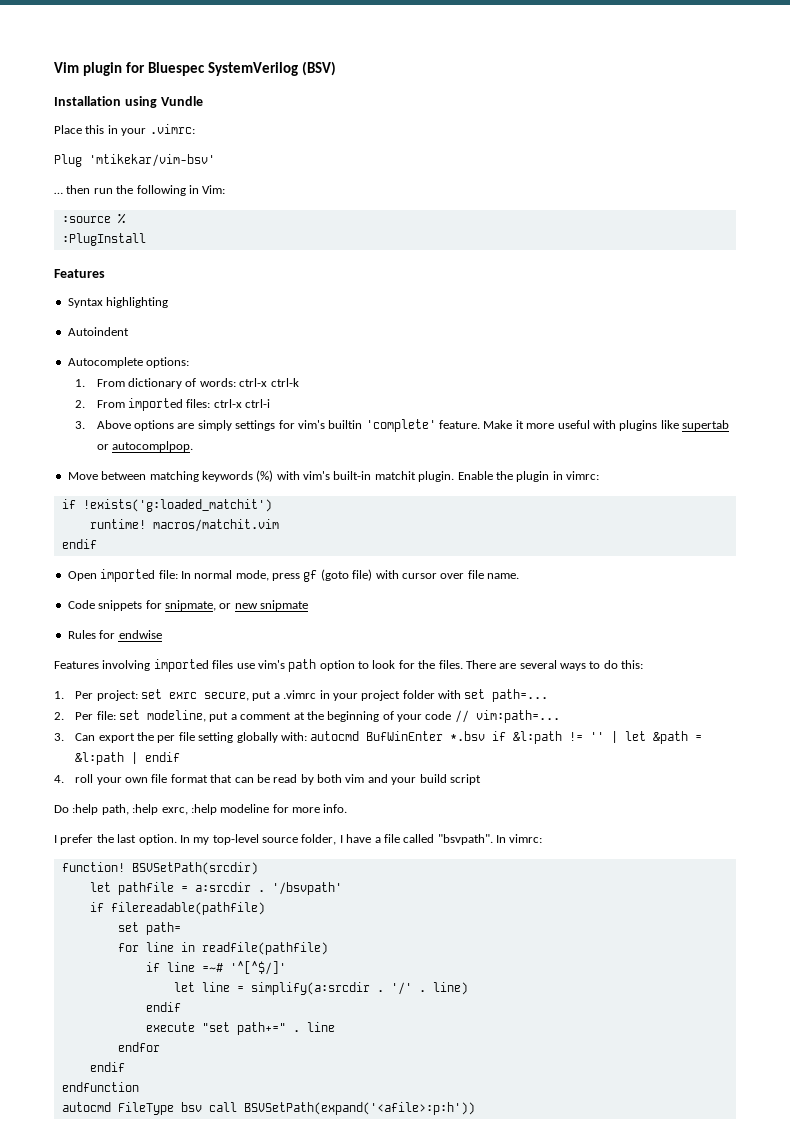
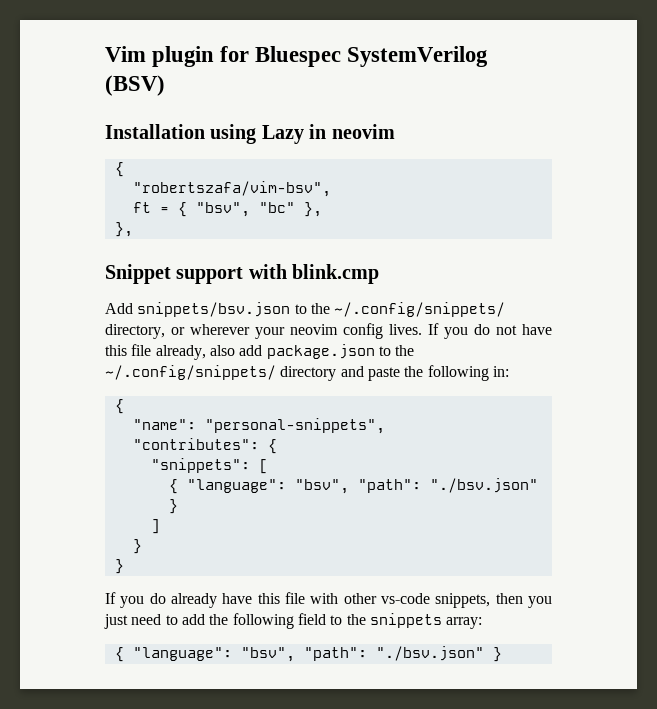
- Installation using Vundle
- Place this in your .vimrc:
- Plug 'mtikekar/vim-bsv'
- … then run the following in Vim:
- :source %
- :PlugInstall
- Features
- Syntax highlighting
- Autoindent
- Autocomplete options:
- 1. From dictionary of words: ctrl-x ctrl-k
- 2. From imported files: ctrl-x ctrl-i
- 3. Above options are simply settings for vim's builtin 'complete' feature. Make it more useful with plugins like supertab or autocomplpop.
- Move between matching keywords (%) with vim's built-in matchit plugin. Enable the plugin in vimrc:
- if !exists('g:loaded_matchit')
- runtime! macros/matchit.vim
- endif
- Open imported file: In normal mode, press gf (goto file) with cursor over file name.
- Code snippets for snipmate, or new snipmate
- Rules for endwise
- Features involving imported files use vim's path option to look for the files. There are several ways to do this:
- 1. Per project: set exrc secure, put a .vimrc in your project folder with set path=...
- 2. Per file: set modeline, put a comment at the beginning of your code // vim:path=...
- 3. Can export the per file setting globally with: autocmd BufWinEnter *.bsv if &l:path != '' | let &path = &l:path | endif
- 4. roll your own file format that can be read by both vim and your build script
- Do :help path, :help exrc, :help modeline for more info.
- I prefer the last option. In my top-level source folder, I have a file called "bsvpath". In vimrc:
- function! BSVSetPath(srcdir)
- let pathfile = a:srcdir . '/bsvpath'
- if filereadable(pathfile)
- set path=
- for line in readfile(pathfile)
- if line =~# '^[^$/]'
- let line = simplify(a:srcdir . '/' . line)
- endif
- execute "set path+=" . line
- endfor
- endif
- endfunction
- autocmd FileType bsv call BSVSetPath(expand('<afile>:p:h'))
+ Installation using Lazy in neovim
+ {
+ "robertszafa/vim-bsv",
+ ft = { "bsv", "bc" },
+ },
+ Snippet support with blink.cmp
+ Add snippets/bsv.json to the ~/.config/snippets/ directory, or wherever your neovim config lives. If you do not have this file already, also add package.json to the ~/.config/snippets/ directory and paste the following in:
+ {
+ "name": "personal-snippets",
+ "contributes": {
+ "snippets": [
+ { "language": "bsv", "path": "./bsv.json" }
+ ]
+ }
+ }
+ If you do already have this file with other vs-code snippets, then you just need to add the following field to the snippets array:
+ { "language": "bsv", "path": "./bsv.json" }

